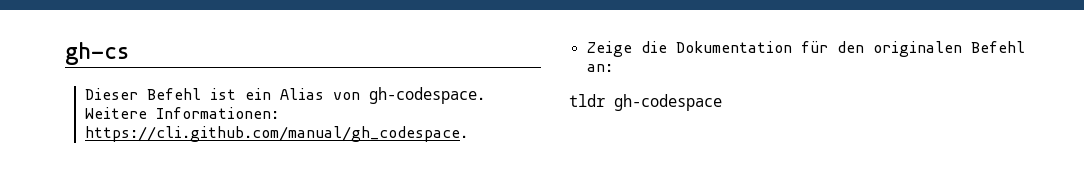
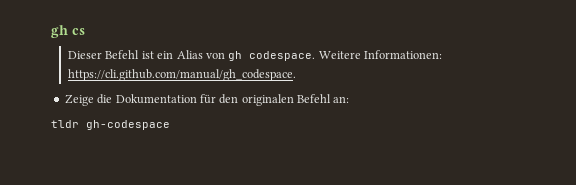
- gh-cs
+ gh cs
- Dieser Befehl ist ein Alias von gh-codespace.
+ Dieser Befehl ist ein Alias von gh codespace.

